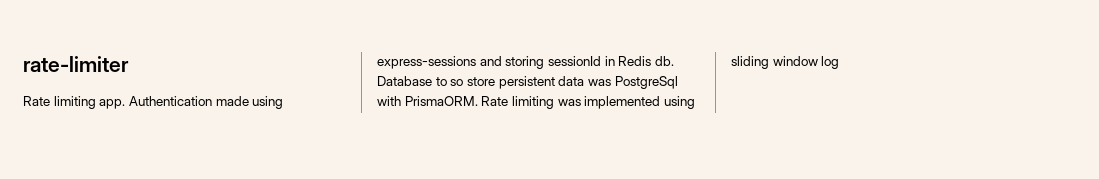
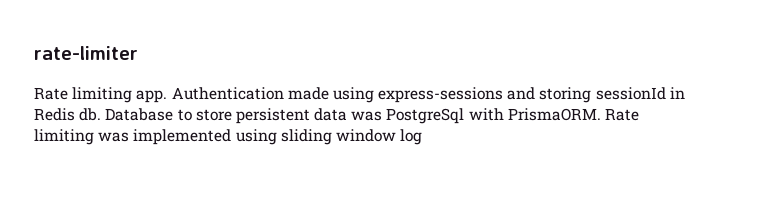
- Database to so store persistent data was PostgreSql with PrismaORM.
+ Database to store persistent data was PostgreSql with PrismaORM.

